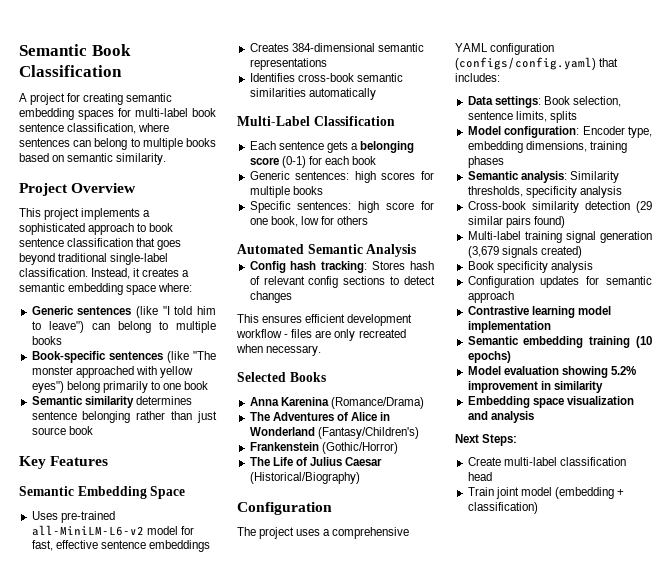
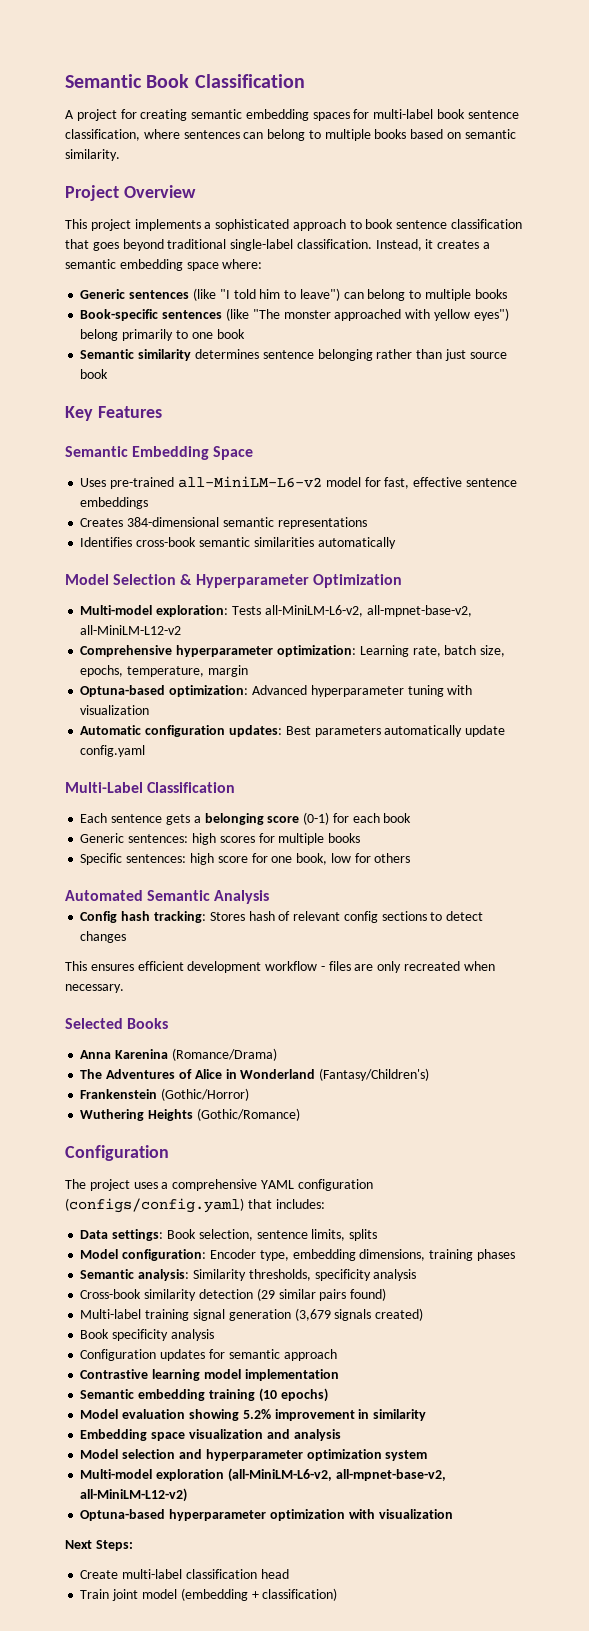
+ Model Selection & Hyperparameter Optimization
+ Multi-model exploration: Tests all-MiniLM-L6-v2, all-mpnet-base-v2, all-MiniLM-L12-v2
+ Comprehensive hyperparameter optimization: Learning rate, batch size, epochs, temperature, margin
+ Optuna-based optimization: Advanced hyperparameter tuning with visualization
+ Automatic configuration updates: Best parameters automatically update config.yaml
- The Life of Julius Caesar (Historical/Biography)
+ Wuthering Heights (Gothic/Romance)
+ Model selection and hyperparameter optimization system
+ Multi-model exploration (all-MiniLM-L6-v2, all-mpnet-base-v2, all-MiniLM-L12-v2)
+ Optuna-based hyperparameter optimization with visualization

